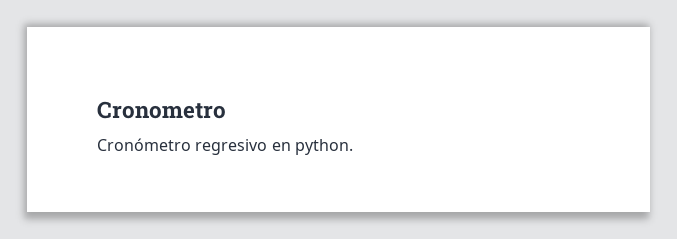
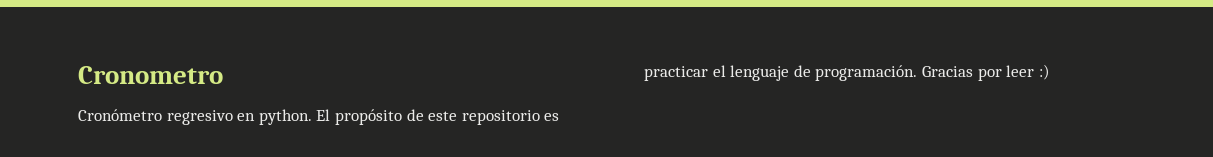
+ El propósito de este repositorio es practicar el lenguaje de programación. Gracias por leer :)

